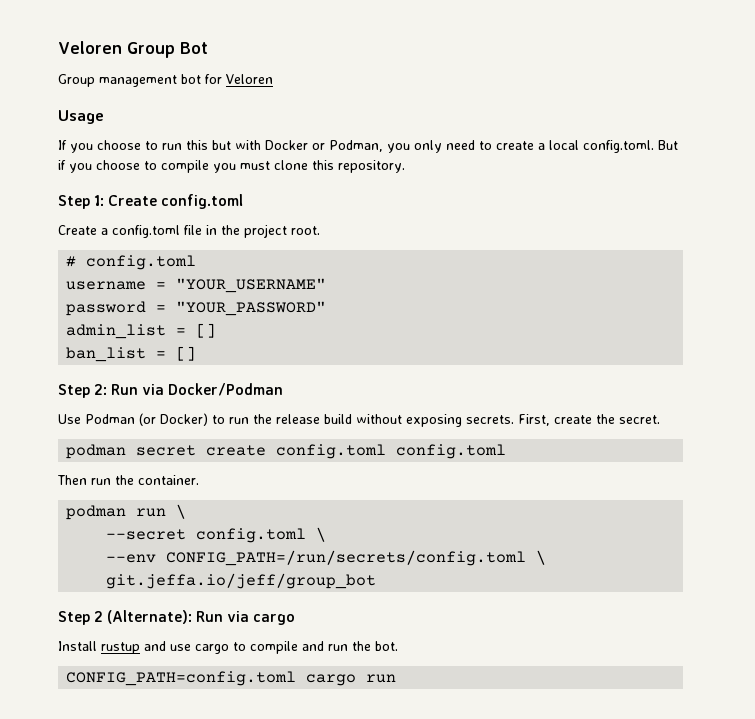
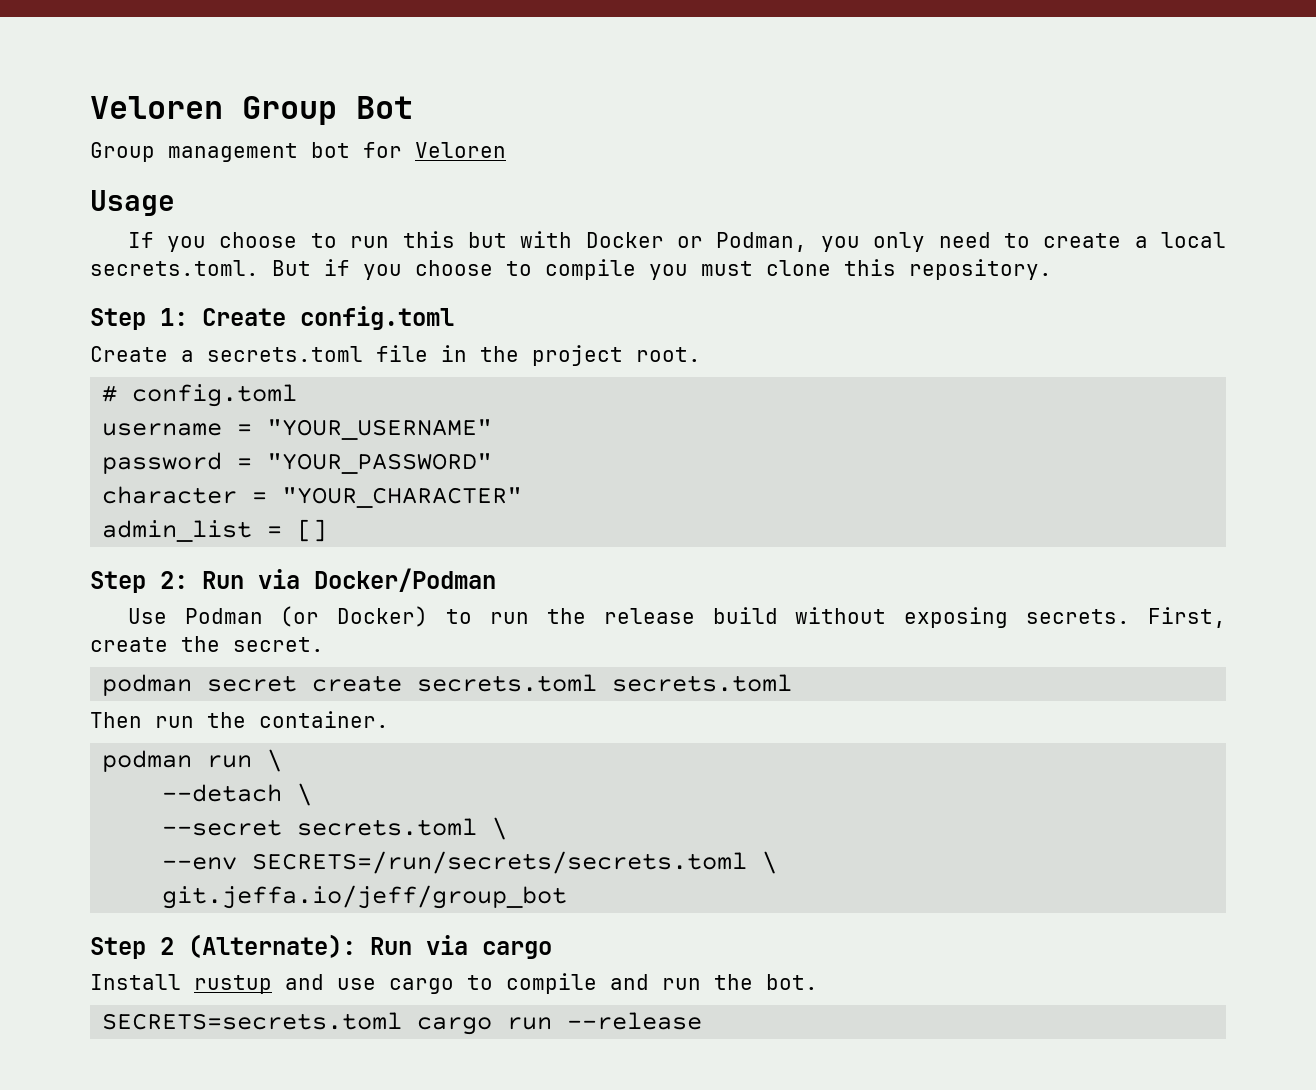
- If you choose to run this but with Docker or Podman, you only need to create a local config.toml. But if you choose to compile you must clone this repository.
+ If you choose to run this but with Docker or Podman, you only need to create a local secrets.toml. But if you choose to compile you must clone this repository.
- Create a config.toml file in the project root.
+ Create a secrets.toml file in the project root.
+ character = "YOUR_CHARACTER"
- ban_list = []
- podman secret create config.toml config.toml
+ podman secret create secrets.toml secrets.toml
+ --detach \
- --secret config.toml \
+ --secret secrets.toml \
- --env CONFIG_PATH=/run/secrets/config.toml \
+ --env SECRETS=/run/secrets/secrets.toml \
- CONFIG_PATH=config.toml cargo run
+ SECRETS=secrets.toml cargo run --release

